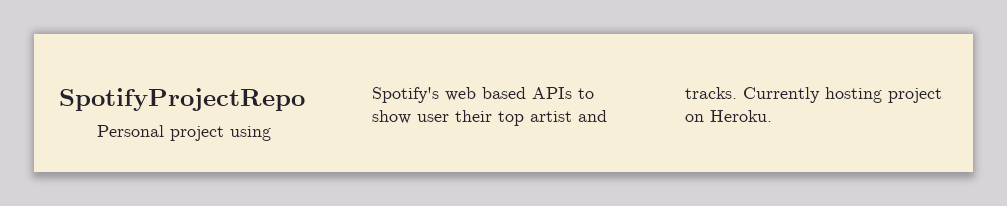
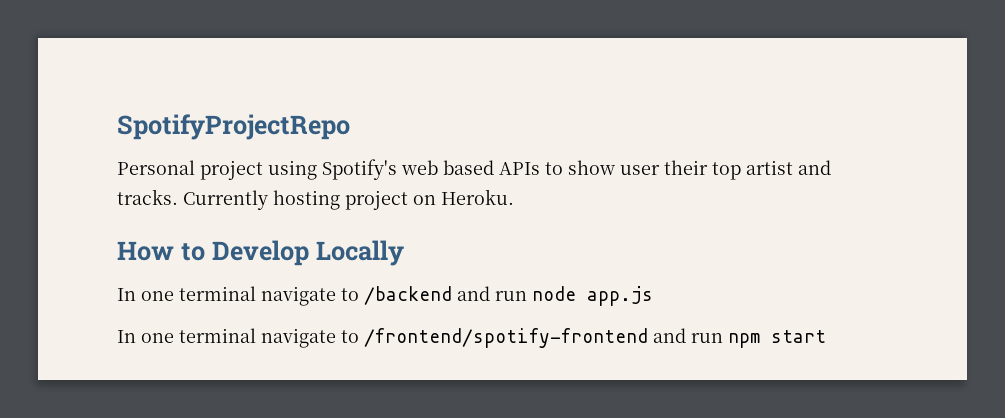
+ How to Develop Locally
+ In one terminal navigate to /backend and run node app.js
+ In one terminal navigate to /frontend/spotify-frontend and run npm start

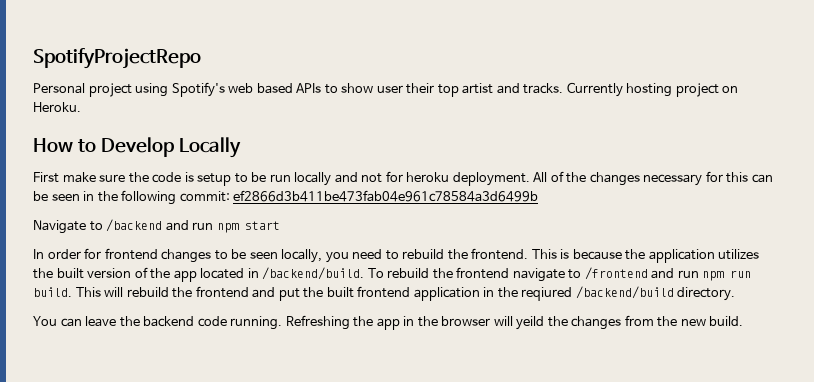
- In one terminal navigate to /backend and run node app.js
- In one terminal navigate to /frontend/spotify-frontend and run npm start
+ First make sure the code is setup to be run locally and not for heroku deployment. All of the changes necessary for this can be seen in the following commit: ef2866d3b411be473fab04e961c78584a3d6499b
+ Navigate to /backend and run npm start
+ In order for frontend changes to be seen locally, you need to rebuild the frontend. This is because the application utilizes the built version of the app located in /backend/build. To rebuild the frontend navigate to /frontend and run npm run build. This will rebuild the frontend and put the built frontend application in the reqiured /backend/build directory.
+ You can leave the backend code running. Refreshing the app in the browser will yeild the changes from the new build.

